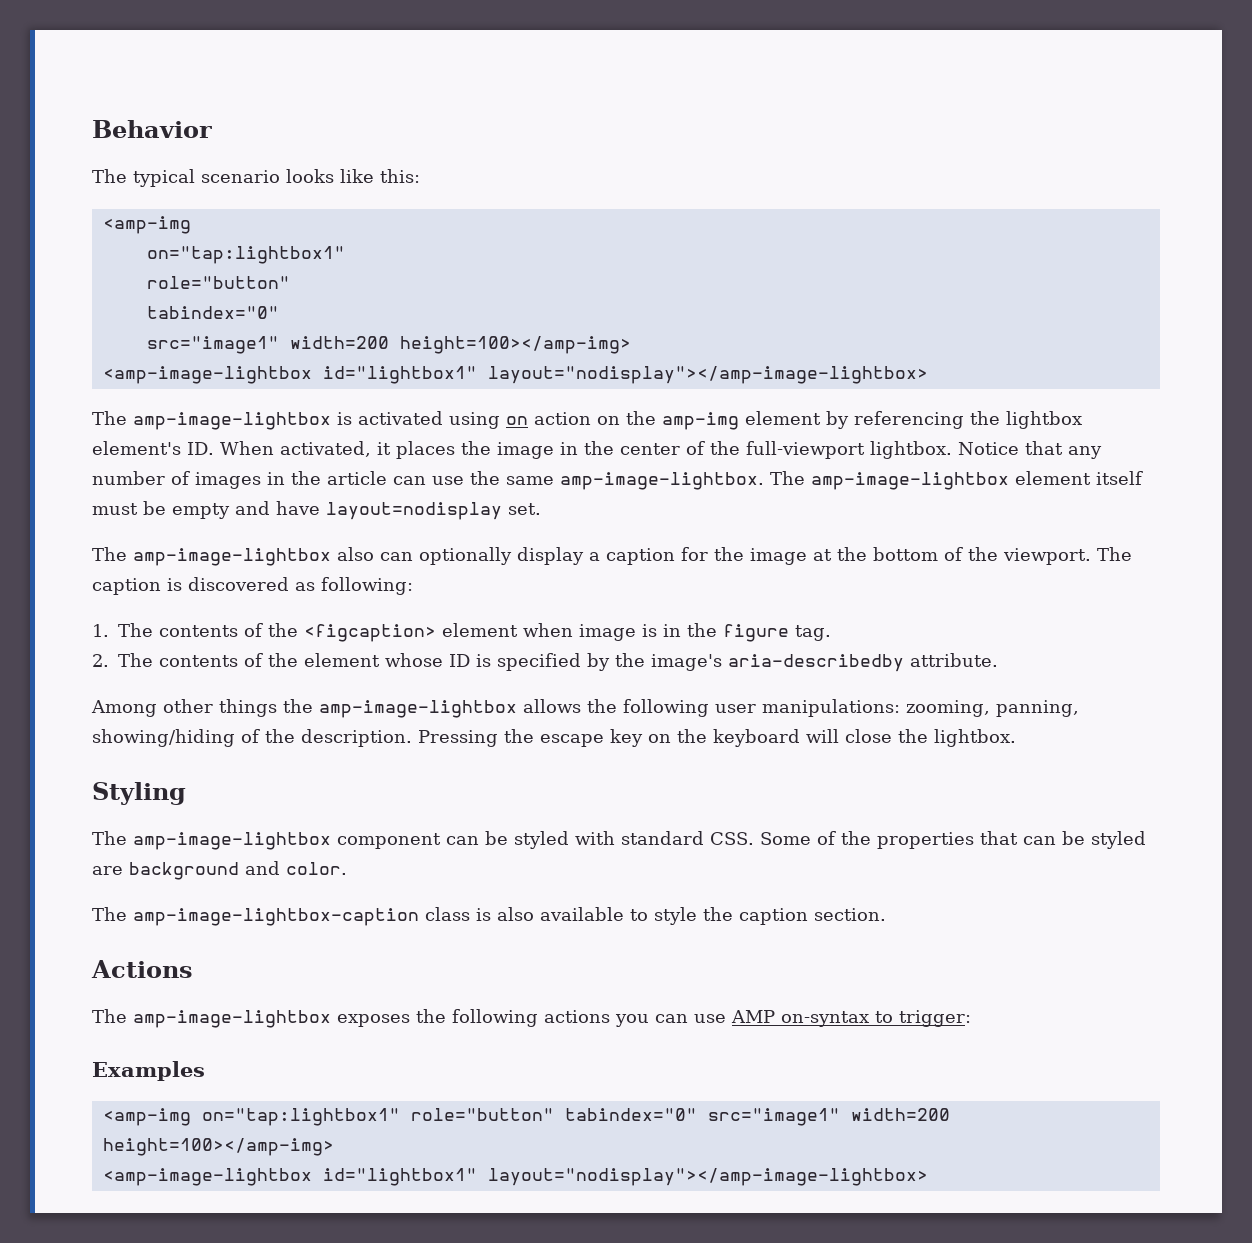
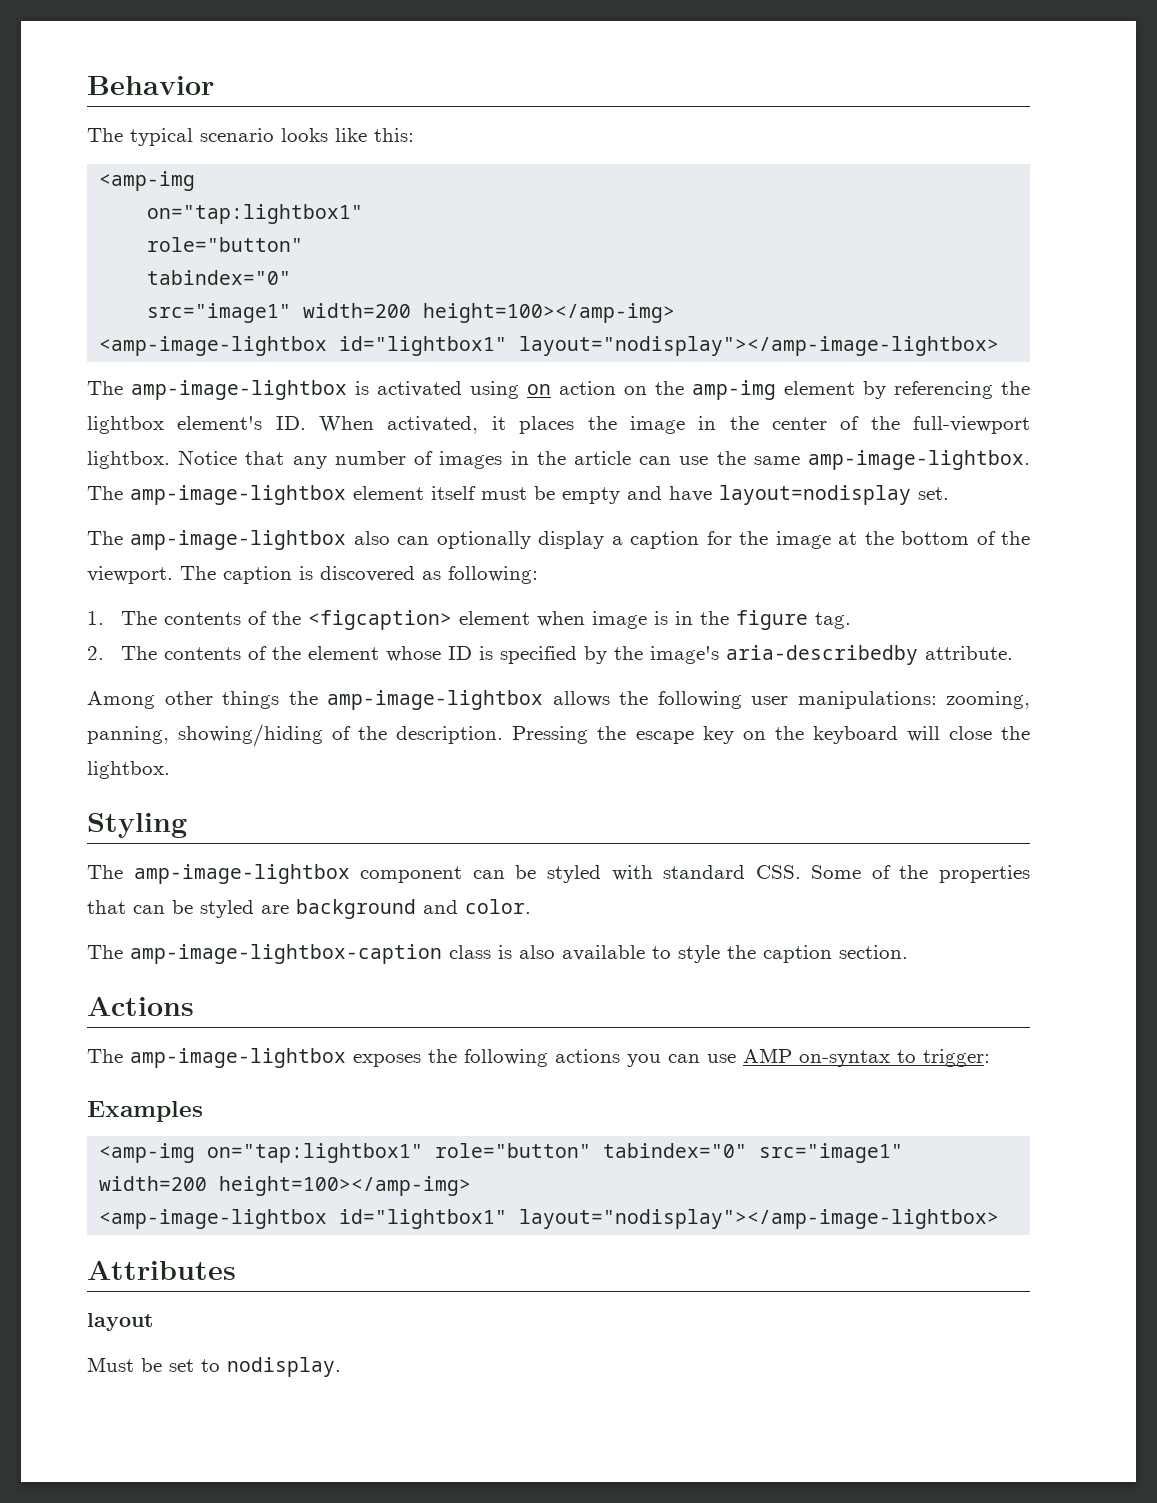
+ Attributes
+ layout
+ Must be set to nodisplay.

